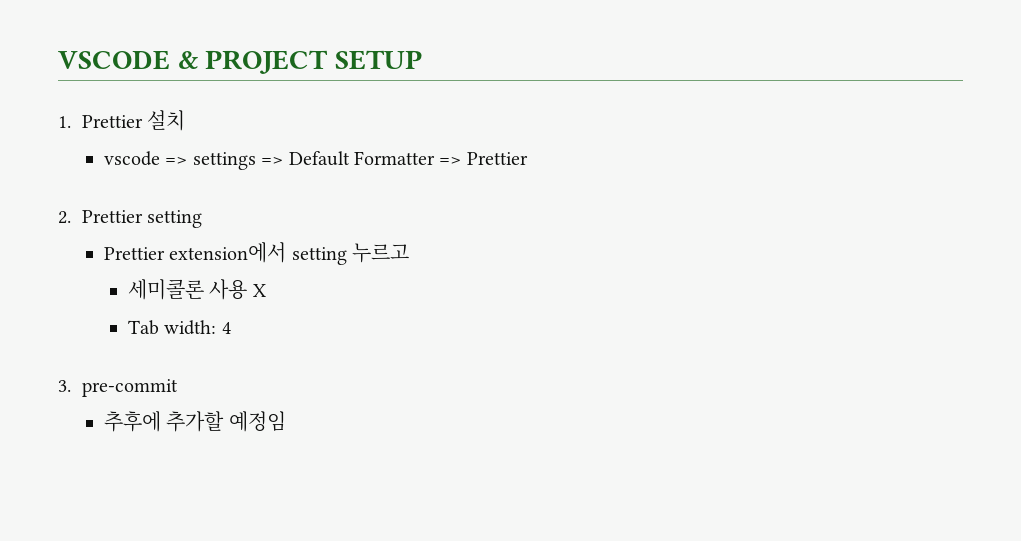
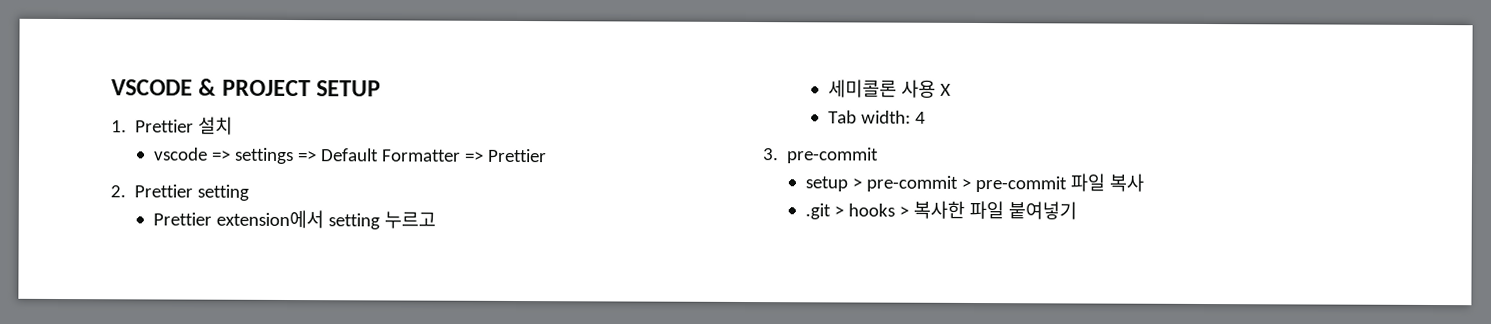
- 추후에 추가할 예정임
+ setup > pre-commit > pre-commit 파일 복사
+ .git > hooks > 복사한 파일 붙여넣기

